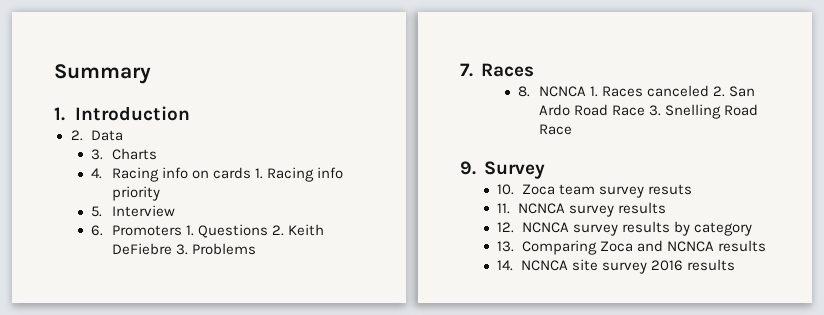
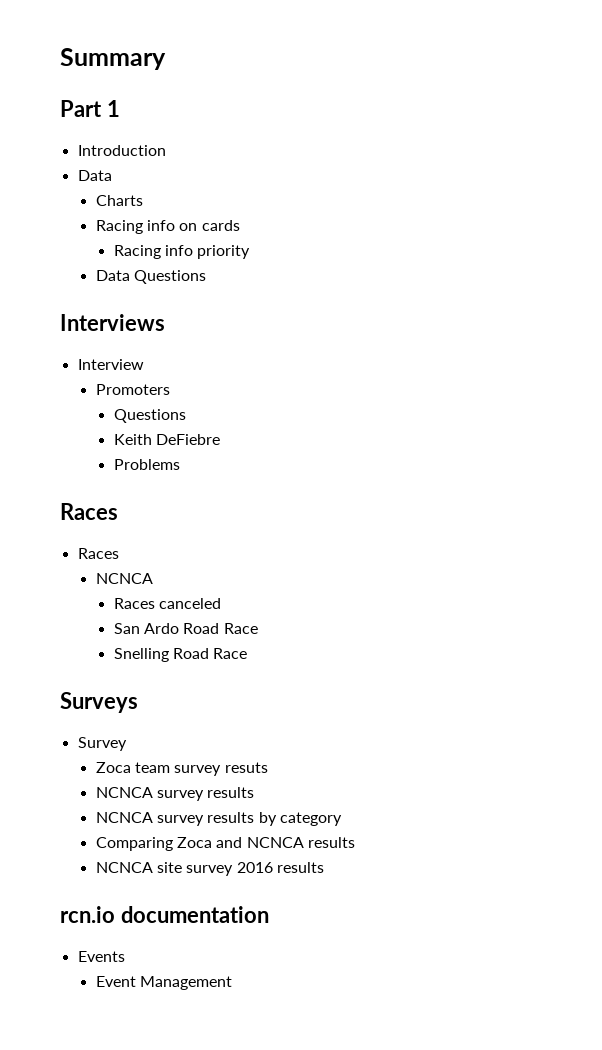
- 1. Introduction
- 2. Data
+ Part 1
+ Introduction
+ Data
- 3. Charts
+ Charts
- 4. Racing info on cards 1. Racing info priority
+ Racing info on cards
+ Racing info priority
- 5. Interview
+ Data Questions
+ Interviews
+ Interview
- 6. Promoters 1. Questions 2. Keith DeFiebre 3. Problems
- 7. Races
- 8. NCNCA 1. Races canceled 2. San Ardo Road Race 3. Snelling Road Race
+ Promoters
+ Questions
+ Keith DeFiebre
+ Problems
+ Races
+ Races
+ NCNCA
+ Races canceled
+ San Ardo Road Race
+ Snelling Road Race
- 9. Survey
+ Surveys
+ Survey
- 10. Zoca team survey resuts
- 11. NCNCA survey results
+ Zoca team survey resuts
+ NCNCA survey results
- 12. NCNCA survey results by category
+ NCNCA survey results by category
- 13. Comparing Zoca and NCNCA results
+ Comparing Zoca and NCNCA results
- 14. NCNCA site survey 2016 results
+ NCNCA site survey 2016 results
+ rcn.io documentation
+ Events
+ Event Management

